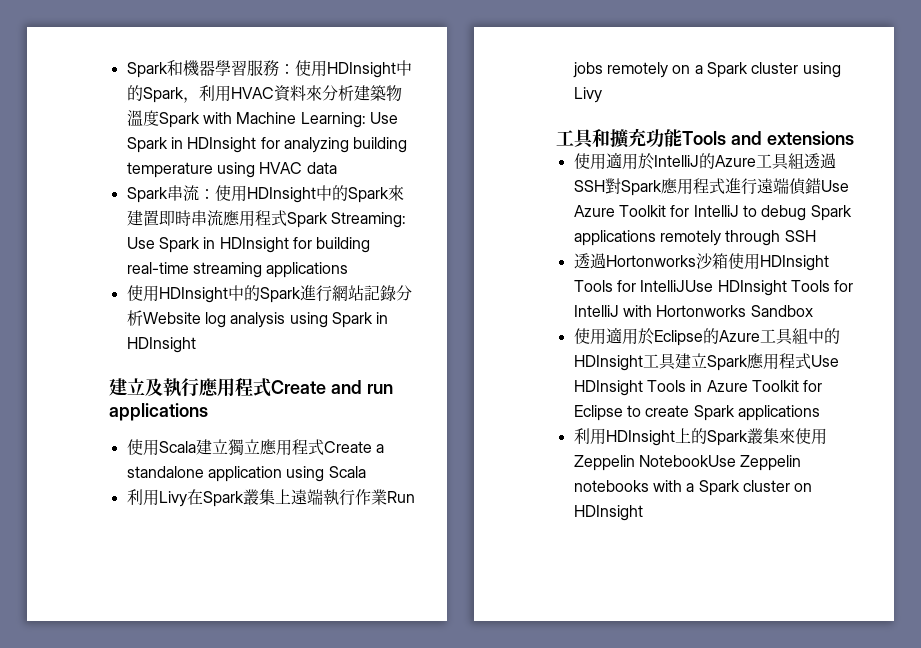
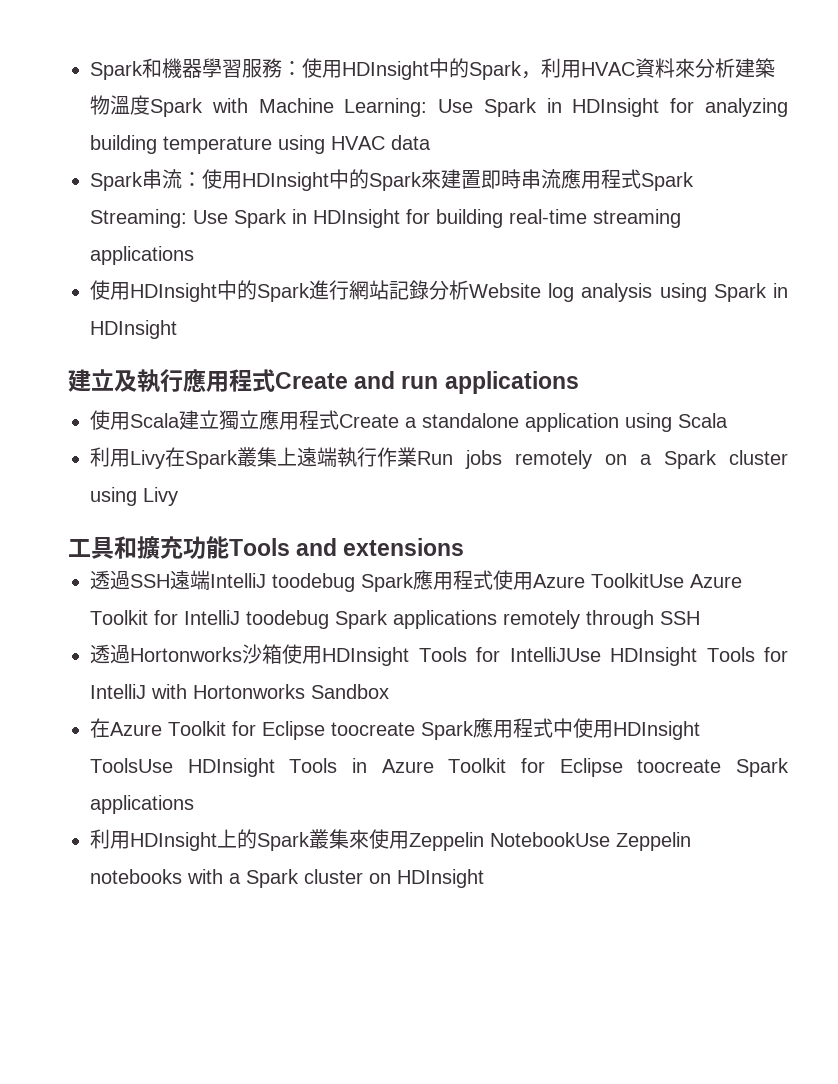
- 使用適用於IntelliJ的Azure工具組透過SSH對Spark應用程式進行遠端偵錯Use Azure Toolkit for IntelliJ to debug Spark applications remotely through SSH
+ 透過SSH遠端IntelliJ toodebug Spark應用程式使用Azure ToolkitUse Azure Toolkit for IntelliJ toodebug Spark applications remotely through SSH
- 使用適用於Eclipse的Azure工具組中的HDInsight工具建立Spark應用程式Use HDInsight Tools in Azure Toolkit for Eclipse to create Spark applications
+ 在Azure Toolkit for Eclipse toocreate Spark應用程式中使用HDInsight ToolsUse HDInsight Tools in Azure Toolkit for Eclipse toocreate Spark applications

